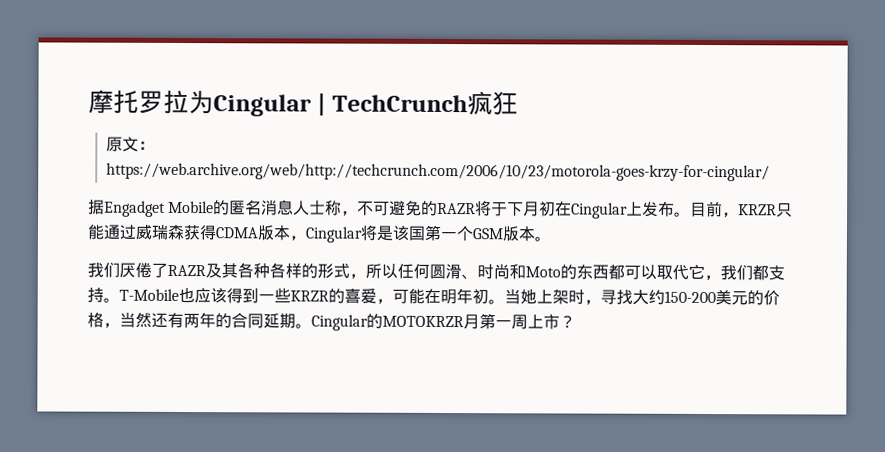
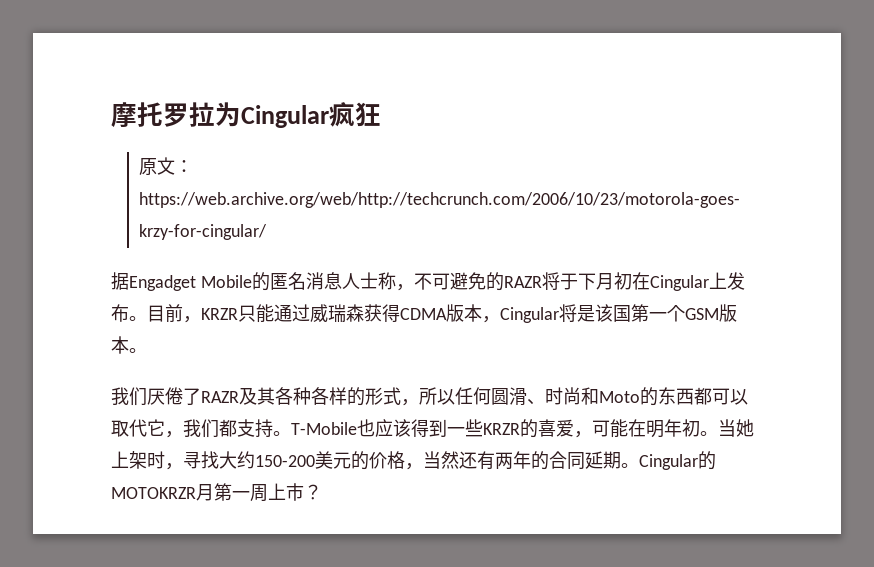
- 摩托罗拉为Cingular | TechCrunch疯狂
+ 摩托罗拉为Cingular疯狂

